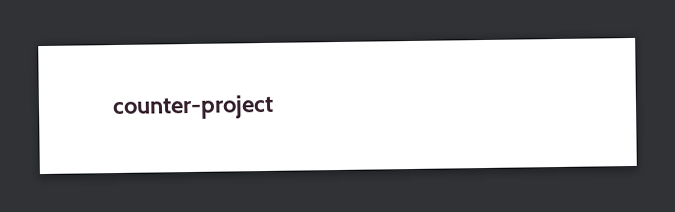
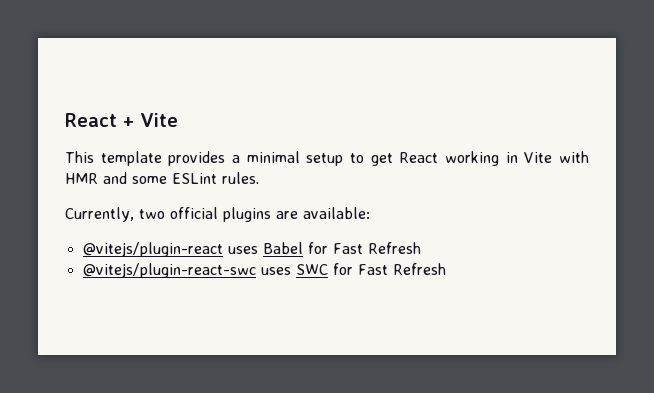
- counter-project
+ React + Vite
+ This template provides a minimal setup to get React working in Vite with HMR and some ESLint rules.
+ Currently, two official plugins are available:
+ @vitejs/plugin-react uses Babel for Fast Refresh
+ @vitejs/plugin-react-swc uses SWC for Fast Refresh

